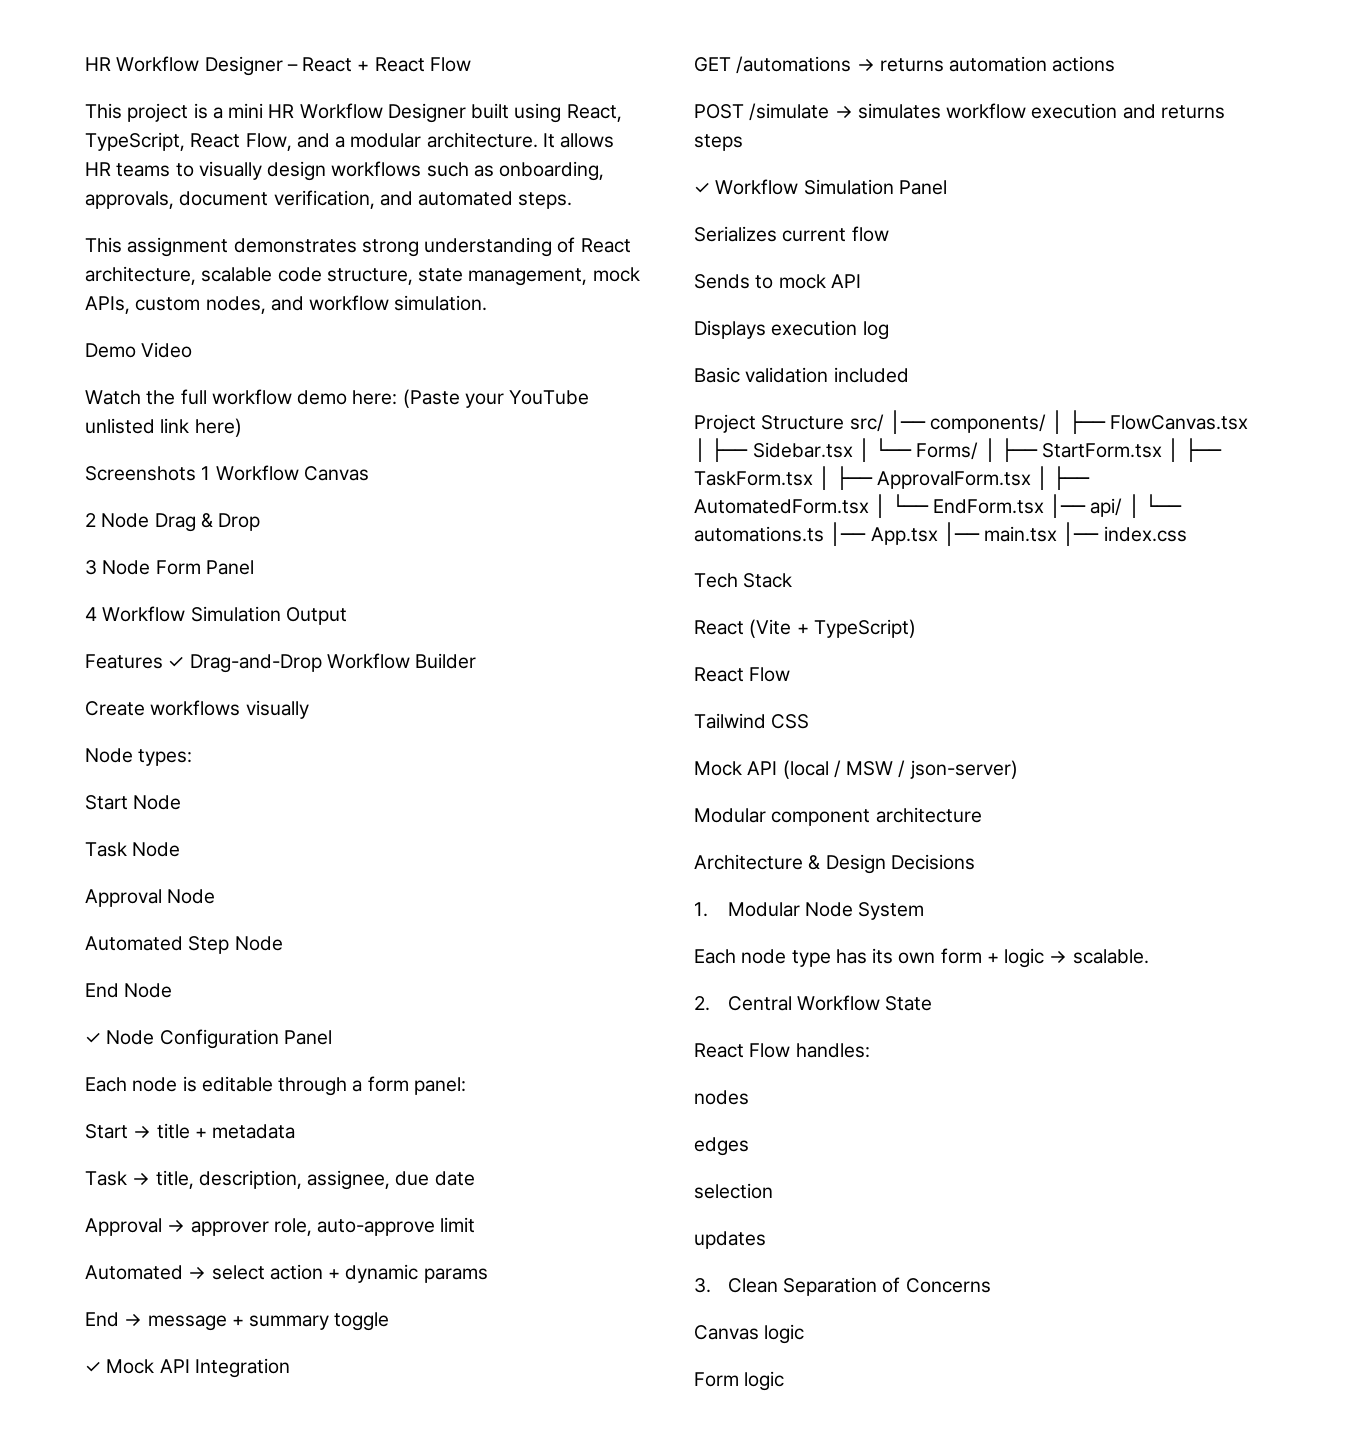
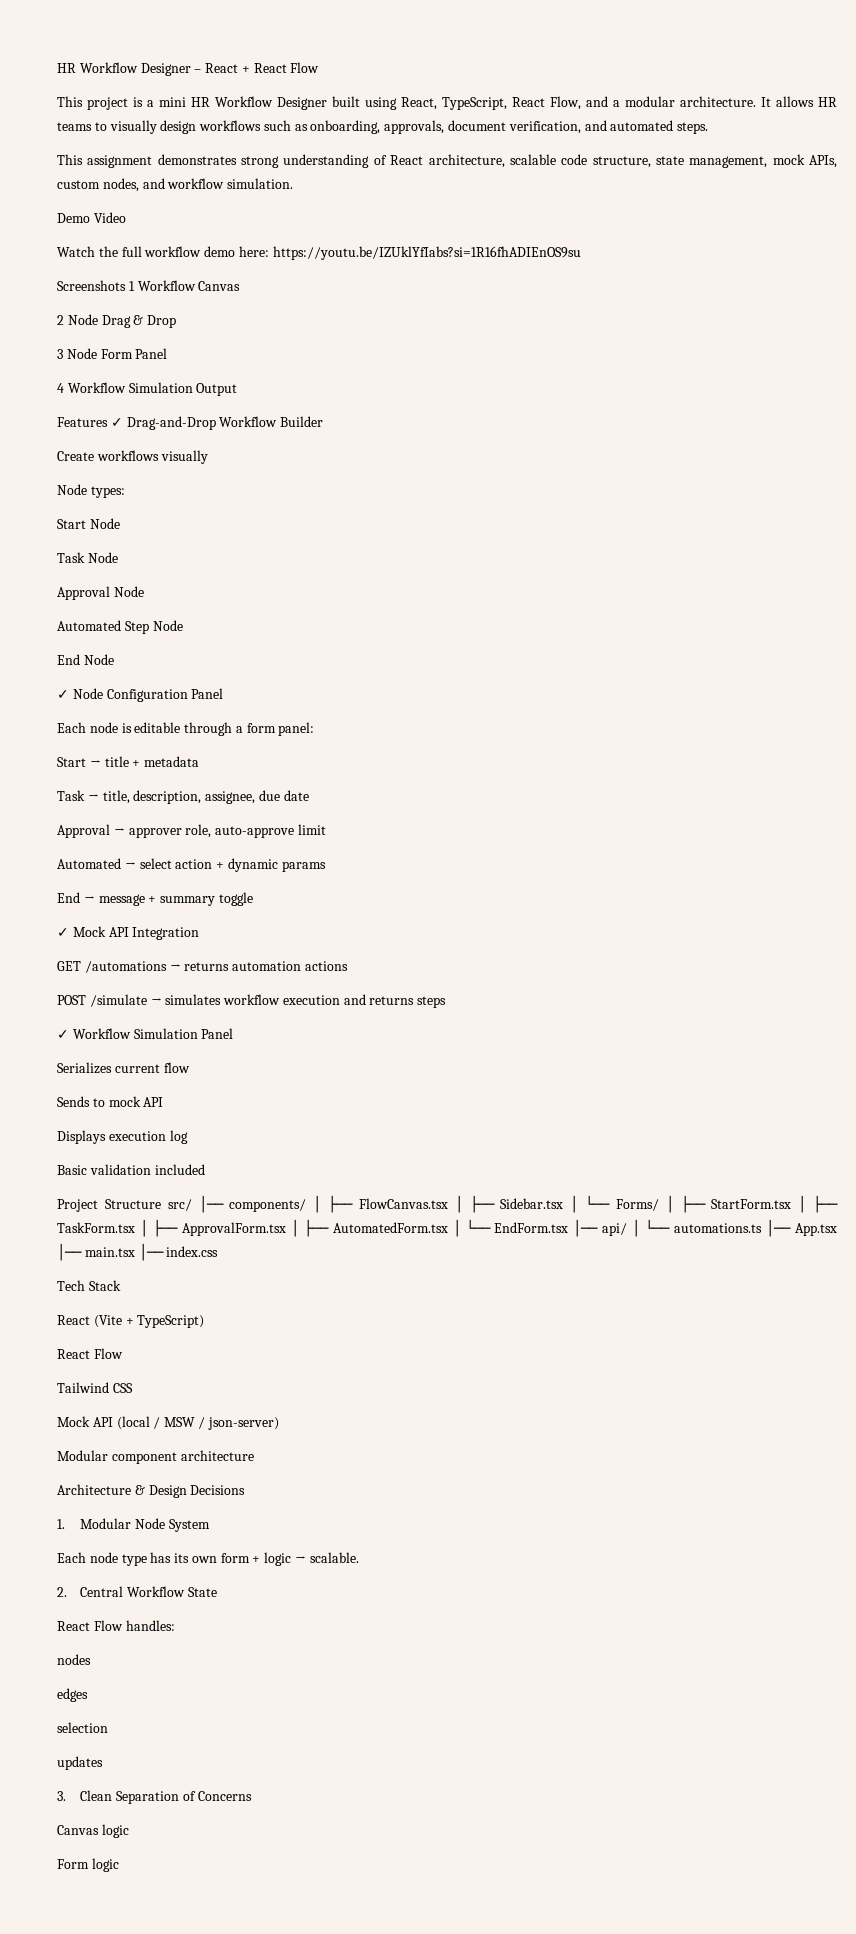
- Watch the full workflow demo here: (Paste your YouTube unlisted link here)
+ Watch the full workflow demo here: https://youtu.be/IZUklYfIabs?si=1R16fhADIEnOS9su

